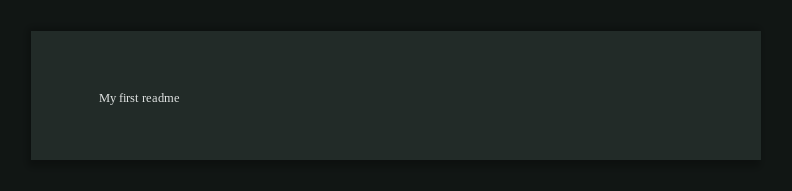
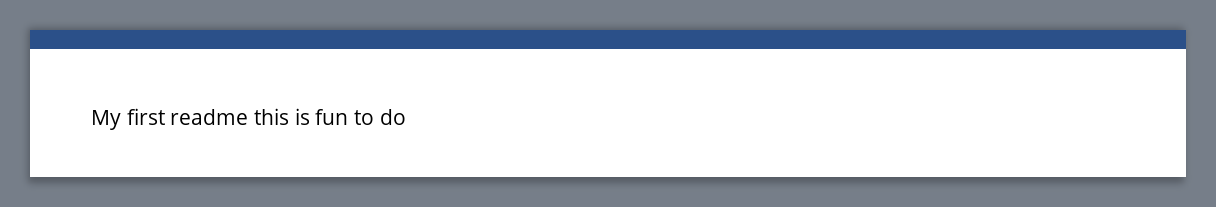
- My first readme
+ My first readme this is fun to do

